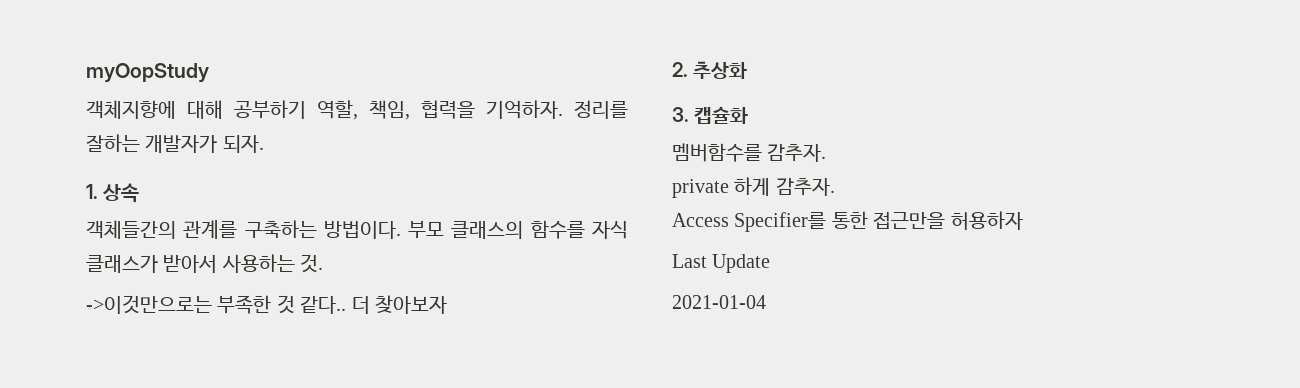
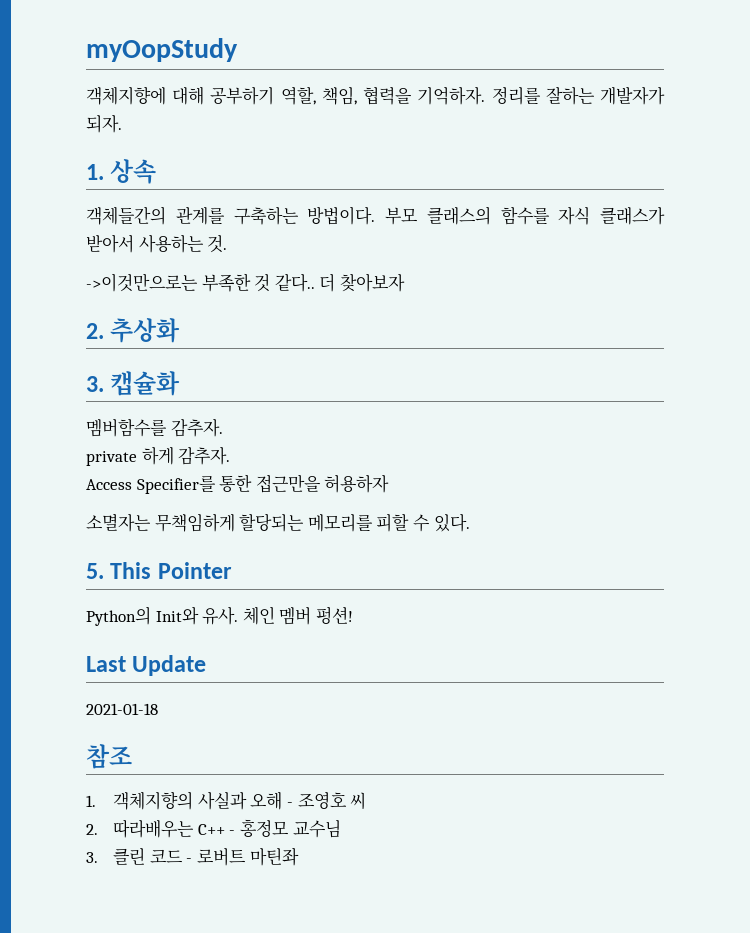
+ 소멸자는 무책임하게 할당되는 메모리를 피할 수 있다.
+ 5. This Pointer
+ Python의 Init와 유사. 체인 멤버 펑션!
  Last Update
- 2021-01-04
+ 2021-01-18
+ 참조
+ 1. 객체지향의 사실과 오해 - 조영호 씨
+ 2. 따라배우는 C++ - 홍정모 교수님
+ 3. 클린 코드 - 로버트 마틴좌

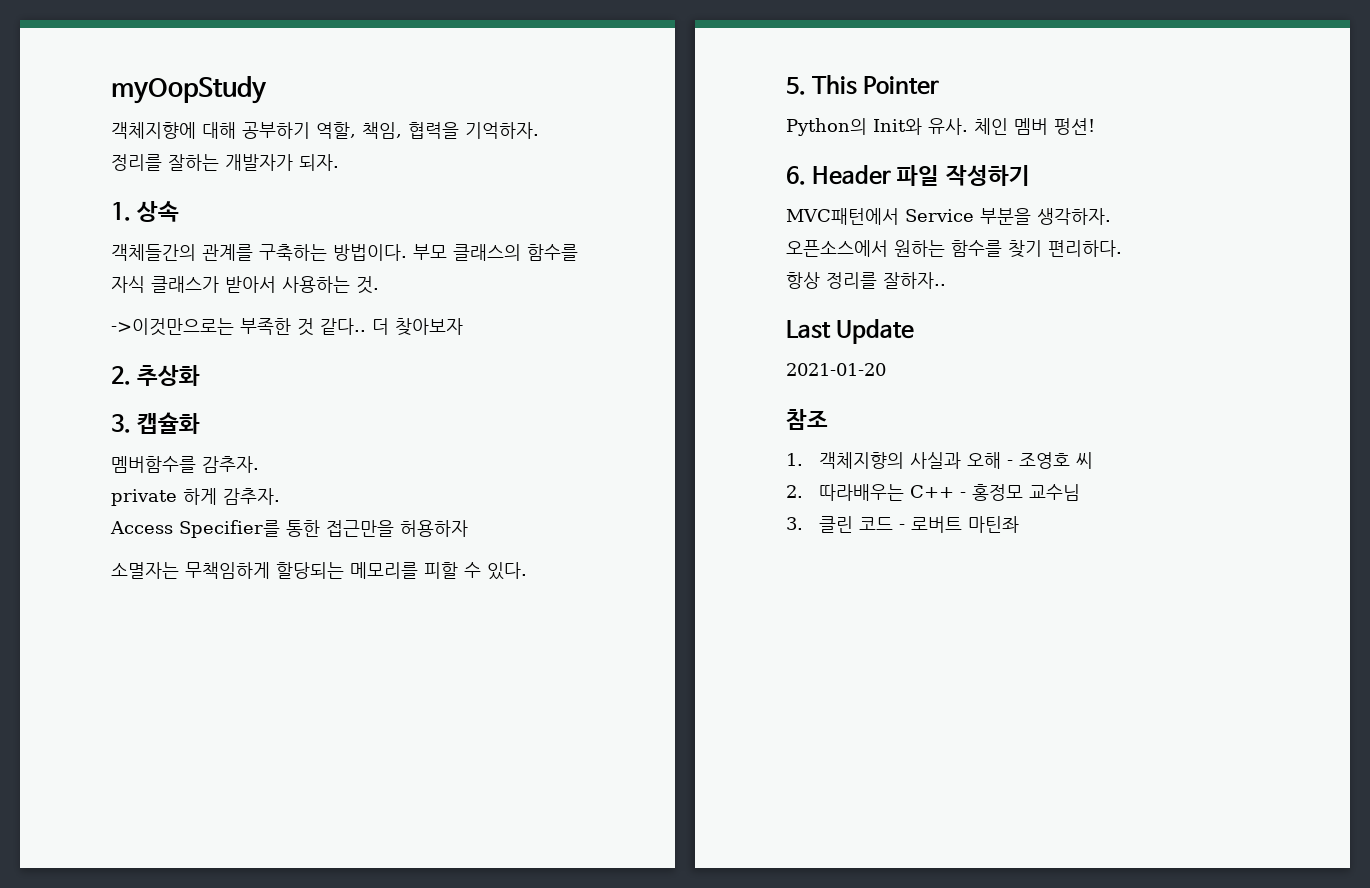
+ 6. Header 파일 작성하기
+ MVC패턴에서 Service 부분을 생각하자.
+ 오픈소스에서 원하는 함수를 찾기 편리하다.
+ 항상 정리를 잘하자..
- 2021-01-18
+ 2021-01-20

